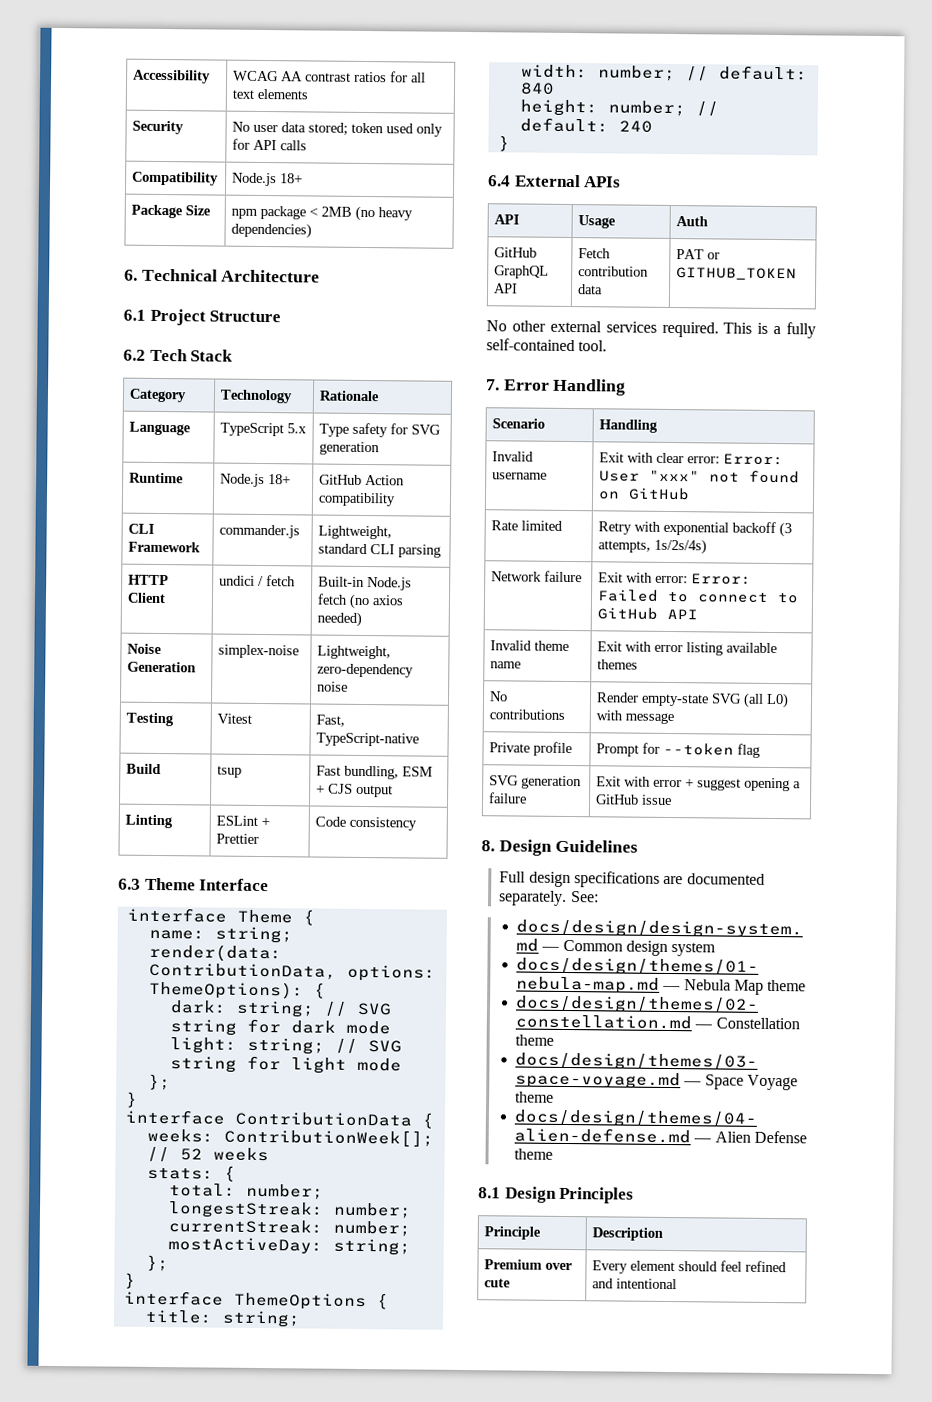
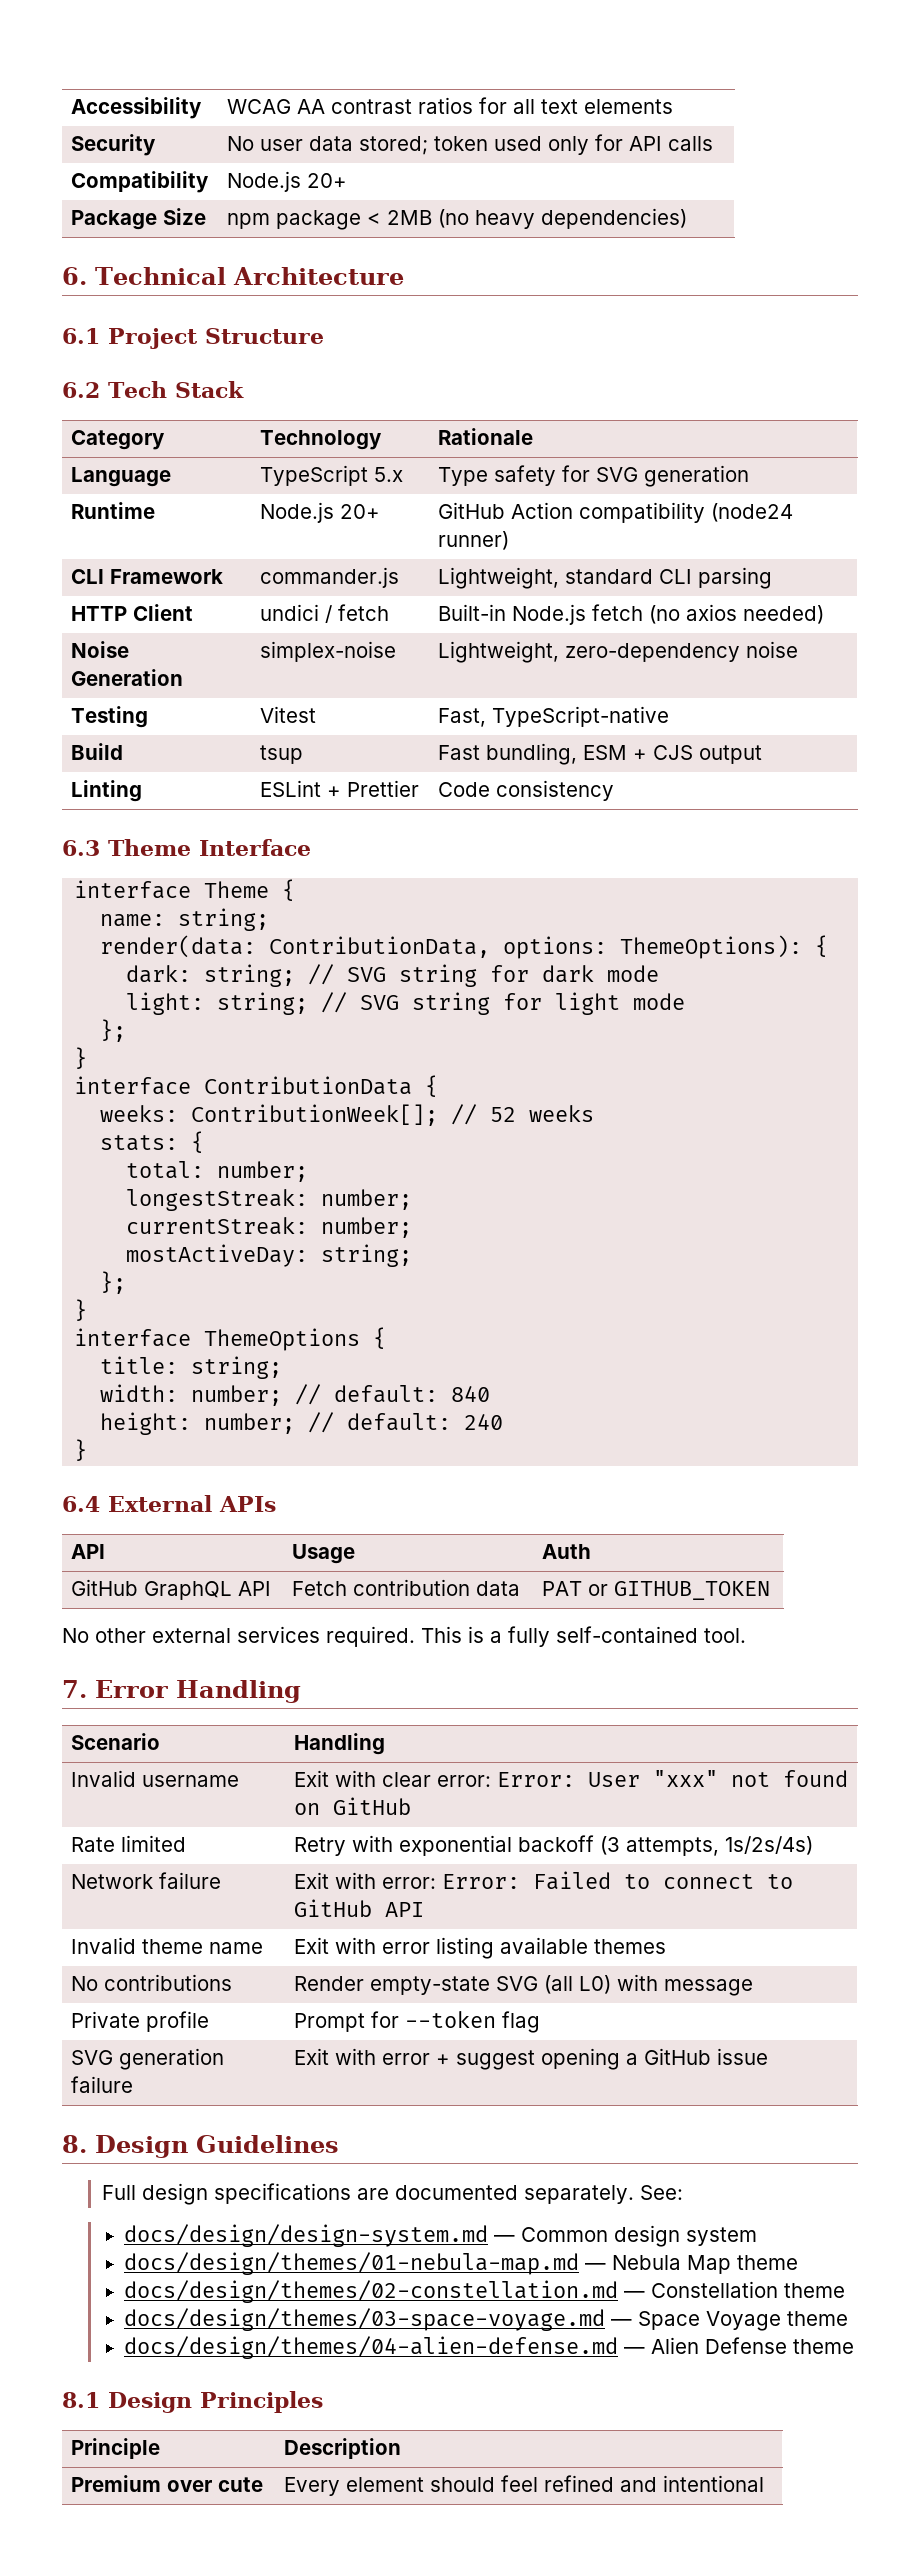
- Compatibility | Node.js 18+
+ Compatibility | Node.js 20+
- Runtime | Node.js 18+ | GitHub Action compatibility
+ Runtime | Node.js 20+ | GitHub Action compatibility (node24 runner)

